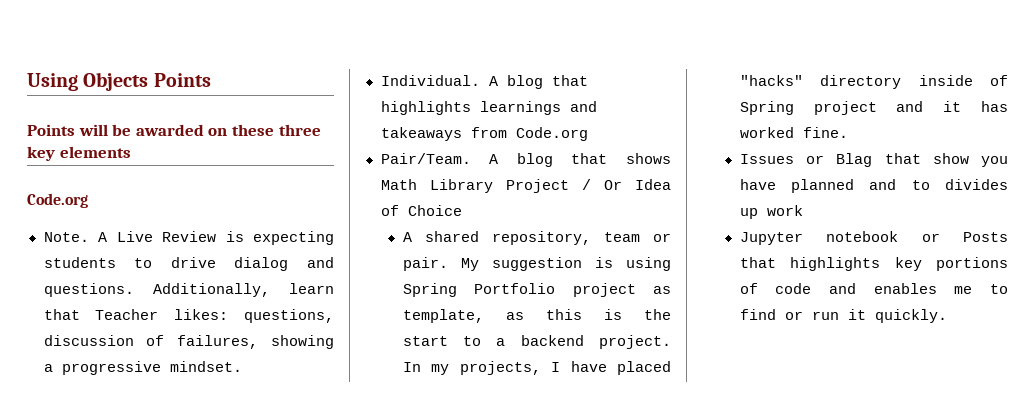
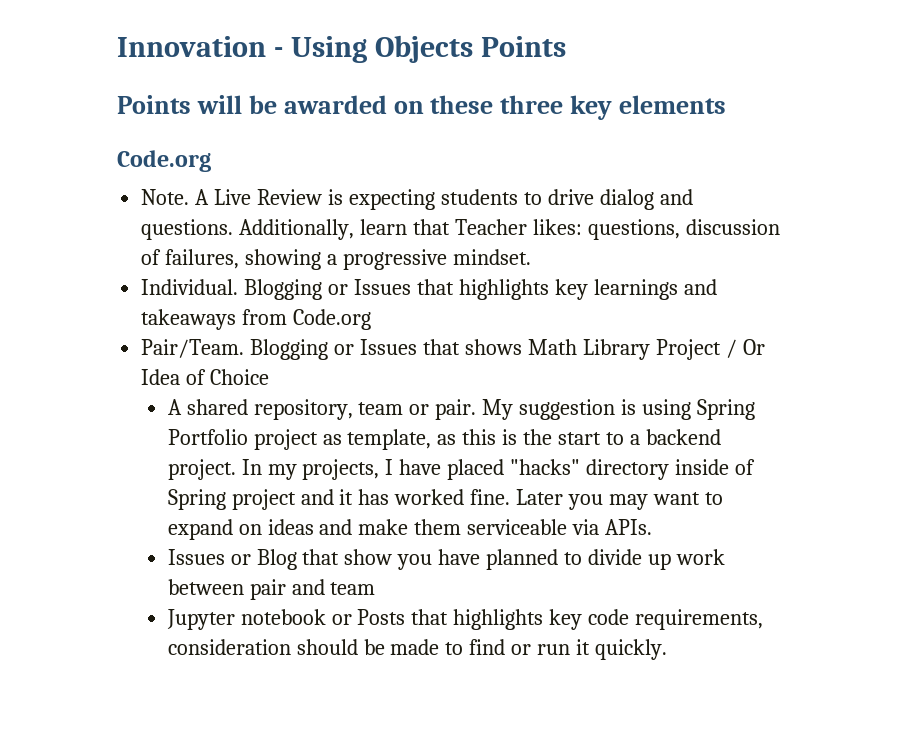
- Using Objects Points
+ Innovation - Using Objects Points
- A blog that highlights learnings and takeaways from Code.org
+ Blogging or Issues that highlights key learnings and takeaways from Code.org
- A blog that shows Math Library Project / Or Idea of Choice
+ Blogging or Issues that shows Math Library Project / Or Idea of Choice
+ Later you may want to expand on ideas and make them serviceable via APIs.
- Issues or Blag that show you have planned and to divides up work
+ Issues or Blog that show you have planned to divide up work between pair and team
- Jupyter notebook or Posts that highlights key portions of code and enables me to find or run it quickly.
+ Jupyter notebook or Posts that highlights key code requirements, consideration should be made to find or run it quickly.

